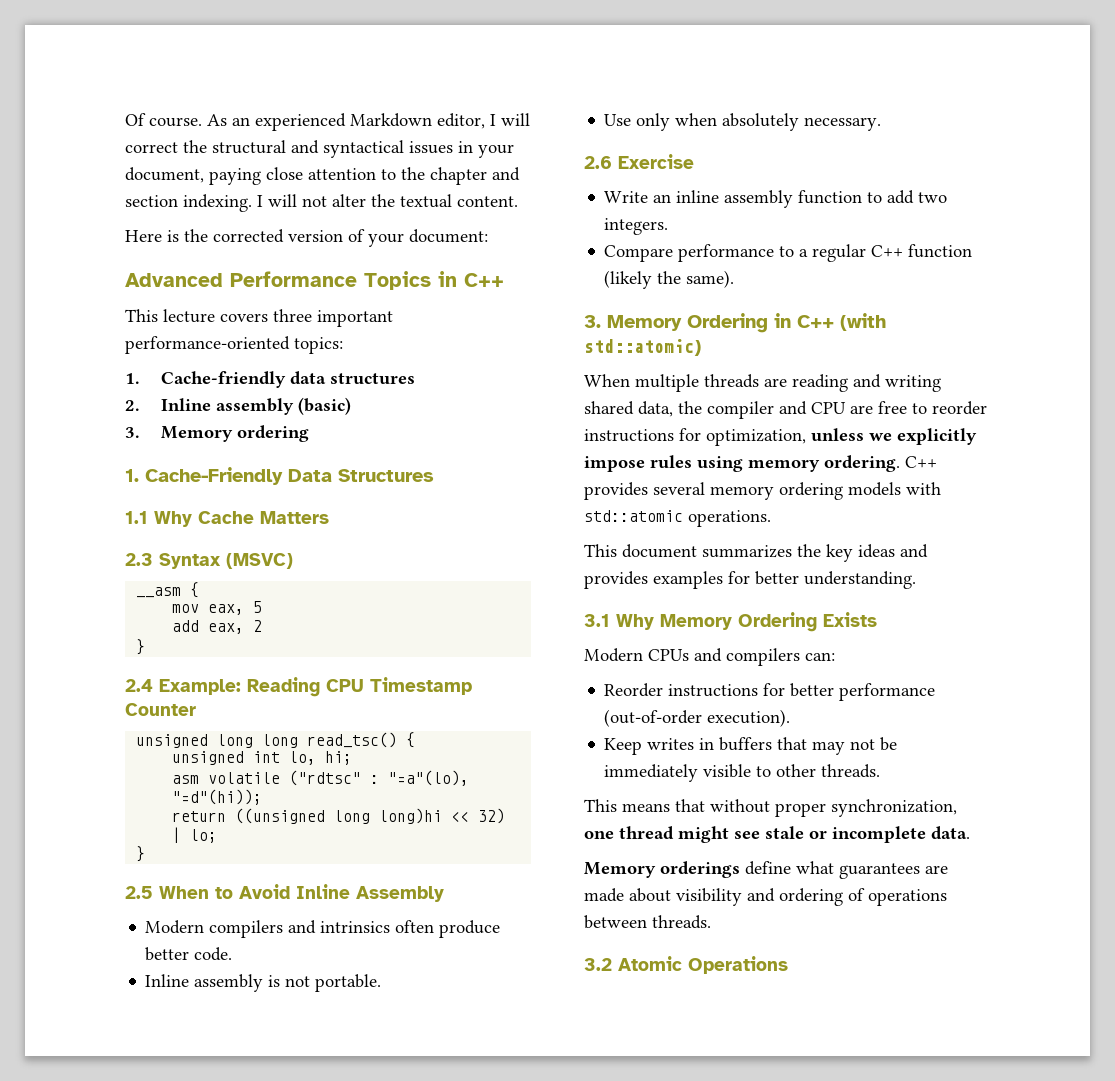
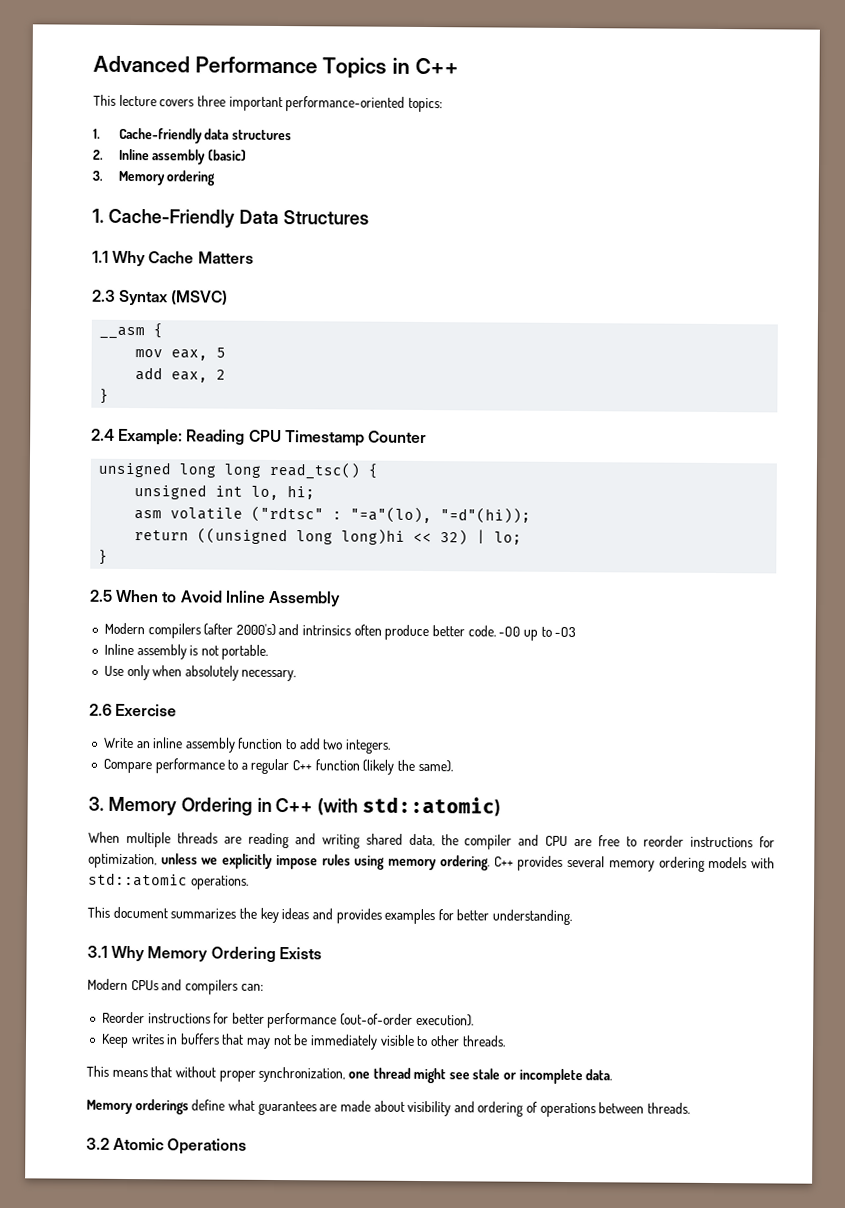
- Of course. As an experienced Markdown editor, I will correct the structural and syntactical issues in your document, paying close attention to the chapter and section indexing. I will not alter the textual content.
- Here is the corrected version of your document:
- Modern compilers and intrinsics often produce better code.
+ Modern compilers (after 2000's) and intrinsics often produce better code. -O0 up to -O3

